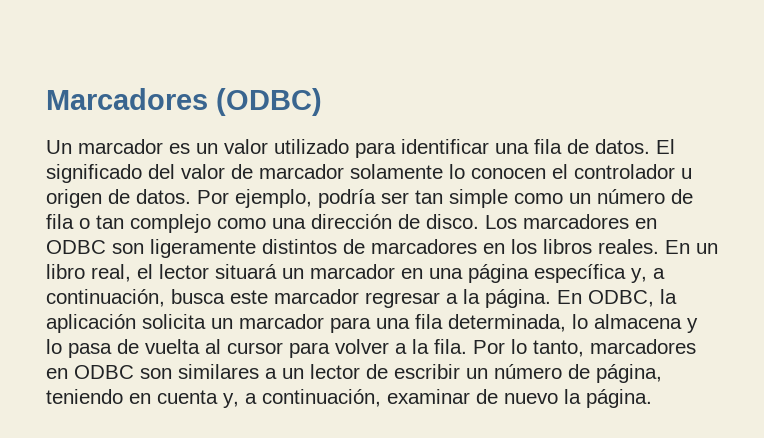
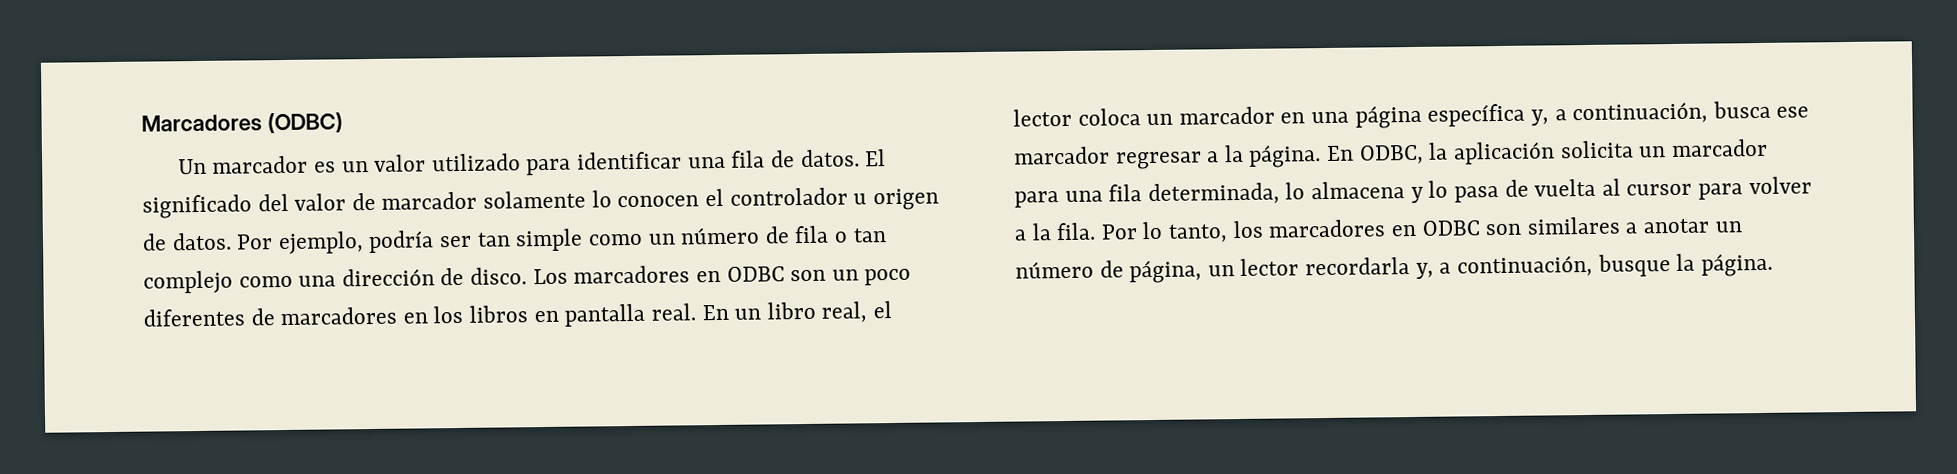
- Los marcadores en ODBC son ligeramente distintos de marcadores en los libros reales.
+ Los marcadores en ODBC son un poco diferentes de marcadores en los libros en pantalla real.
- En un libro real, el lector situará un marcador en una página específica y, a continuación, busca este marcador regresar a la página.
+ En un libro real, el lector coloca un marcador en una página específica y, a continuación, busca ese marcador regresar a la página.
- Por lo tanto, marcadores en ODBC son similares a un lector de escribir un número de página, teniendo en cuenta y, a continuación, examinar de nuevo la página.
+ Por lo tanto, los marcadores en ODBC son similares a anotar un número de página, un lector recordarla y, a continuación, busque la página.

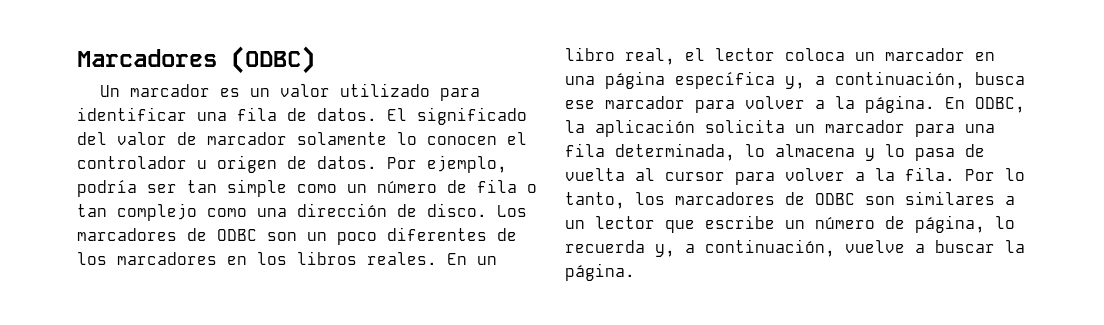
- Los marcadores en ODBC son un poco diferentes de marcadores en los libros en pantalla real.
+ Los marcadores de ODBC son un poco diferentes de los marcadores en los libros reales.
- En un libro real, el lector coloca un marcador en una página específica y, a continuación, busca ese marcador regresar a la página.
+ En un libro real, el lector coloca un marcador en una página específica y, a continuación, busca ese marcador para volver a la página.
- Por lo tanto, los marcadores en ODBC son similares a anotar un número de página, un lector recordarla y, a continuación, busque la página.
+ Por lo tanto, los marcadores de ODBC son similares a un lector que escribe un número de página, lo recuerda y, a continuación, vuelve a buscar la página.

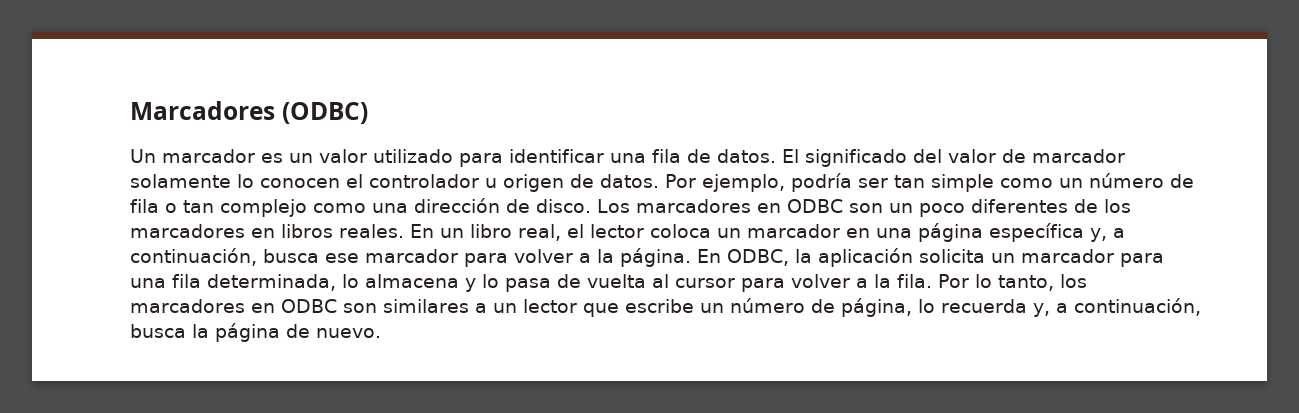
- Los marcadores de ODBC son un poco diferentes de los marcadores en los libros reales.
+ Los marcadores en ODBC son un poco diferentes de los marcadores en libros reales.
- Por lo tanto, los marcadores de ODBC son similares a un lector que escribe un número de página, lo recuerda y, a continuación, vuelve a buscar la página.
+ Por lo tanto, los marcadores en ODBC son similares a un lector que escribe un número de página, lo recuerda y, a continuación, busca la página de nuevo.

